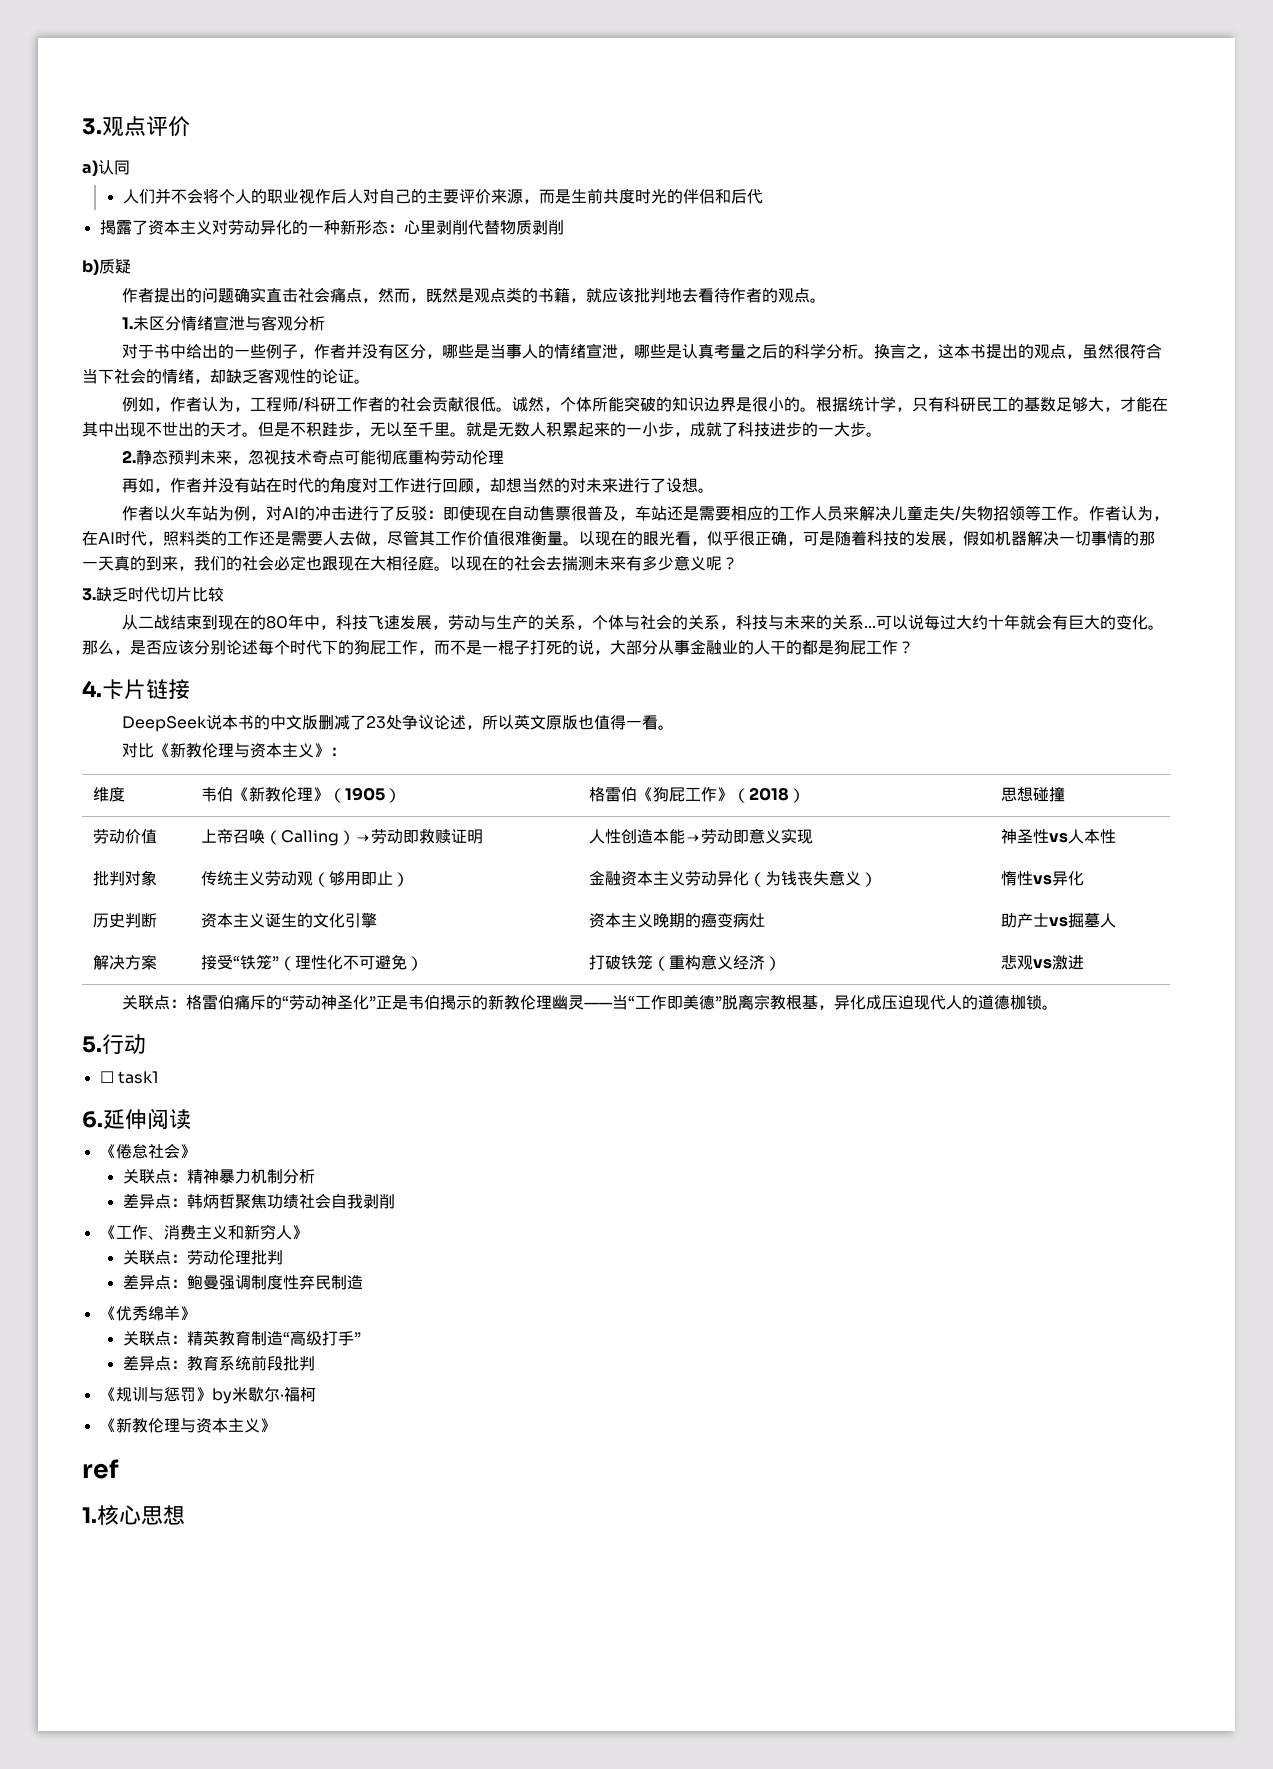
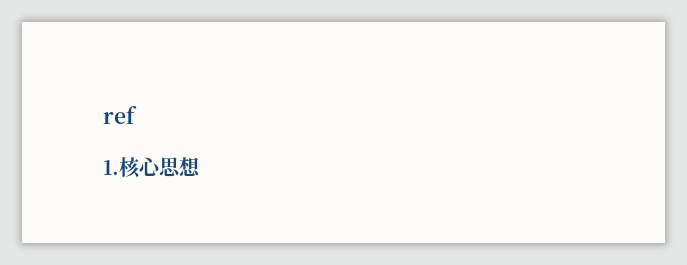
- 3.观点评价
- a)认同
- 人们并不会将个人的职业视作后人对自己的主要评价来源，而是生前共度时光的伴侣和后代
- 揭露了资本主义对劳动异化的一种新形态：心里剥削代替物质剥削
- b)质疑
- 作者提出的问题确实直击社会痛点，然而，既然是观点类的书籍，就应该批判地去看待作者的观点。
- 1.未区分情绪宣泄与客观分析
- 对于书中给出的一些例子，作者并没有区分，哪些是当事人的情绪宣泄，哪些是认真考量之后的科学分析。换言之，这本书提出的观点，虽然很符合当下社会的情绪，却缺乏客观性的论证。
- 例如，作者认为，工程师/科研工作者的社会贡献很低。诚然，个体所能突破的知识边界是很小的。根据统计学，只有科研民工的基数足够大，才能在其中出现不世出的天才。但是不积跬步，无以至千里。就是无数人积累起来的一小步，成就了科技进步的一大步。
- 2.静态预判未来，忽视技术奇点可能彻底重构劳动伦理
- 再如，作者并没有站在时代的角度对工作进行回顾，却想当然的对未来进行了设想。
- 作者以火车站为例，对AI的冲击进行了反驳：即使现在自动售票很普及，车站还是需要相应的工作人员来解决儿童走失/失物招领等工作。作者认为，在AI时代，照料类的工作还是需要人去做，尽管其工作价值很难衡量。以现在的眼光看，似乎很正确，可是随着科技的发展，假如机器解决一切事情的那一天真的到来，我们的社会必定也跟现在大相径庭。以现在的社会去揣测未来有多少意义呢？
- 3.缺乏时代切片比较
- 从二战结束到现在的80年中，科技飞速发展，劳动与生产的关系，个体与社会的关系，科技与未来的关系...可以说每过大约十年就会有巨大的变化。那么，是否应该分别论述每个时代下的狗屁工作，而不是一棍子打死的说，大部分从事金融业的人干的都是狗屁工作？
- 4.卡片链接
- DeepSeek说本书的中文版删减了23处争议论述，所以英文原版也值得一看。
- 对比《新教伦理与资本主义》：
- 维度 | 韦伯《新教伦理》（1905） | 格雷伯《狗屁工作》（2018） | 思想碰撞
- 劳动价值 | 上帝召唤（Calling）→劳动即救赎证明 | 人性创造本能→劳动即意义实现 | 神圣性vs人本性
- 批判对象 | 传统主义劳动观（够用即止） | 金融资本主义劳动异化（为钱丧失意义） | 惰性vs异化
- 历史判断 | 资本主义诞生的文化引擎 | 资本主义晚期的癌变病灶 | 助产士vs掘墓人
- 解决方案 | 接受“铁笼”（理性化不可避免） | 打破铁笼（重构意义经济） | 悲观vs激进
- 关联点：格雷伯痛斥的“劳动神圣化”正是韦伯揭示的新教伦理幽灵——当“工作即美德”脱离宗教根基，异化成压迫现代人的道德枷锁。
- 5.行动
- ☐ task1
- 6.延伸阅读
- 《倦怠社会》
- 关联点：精神暴力机制分析
- 差异点：韩炳哲聚焦功绩社会自我剥削
- 《工作、消费主义和新穷人》
- 关联点：劳动伦理批判
- 差异点：鲍曼强调制度性弃民制造
- 《优秀绵羊》
- 关联点：精英教育制造“高级打手”
- 差异点：教育系统前段批判
- 《规训与惩罚》by米歇尔·福柯
- 《新教伦理与资本主义》

